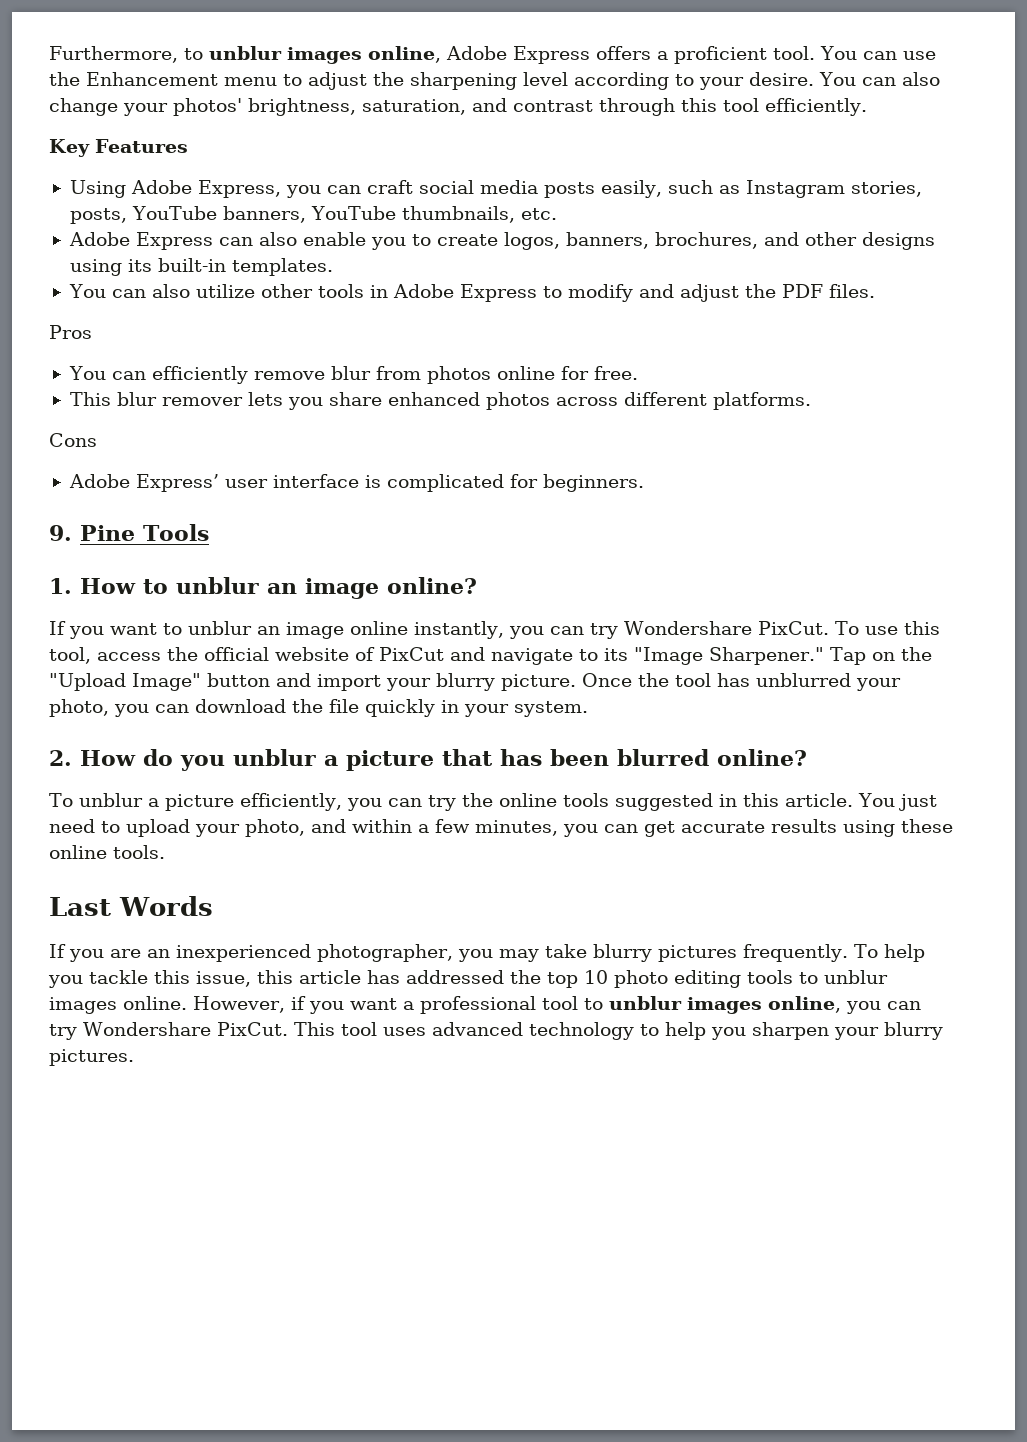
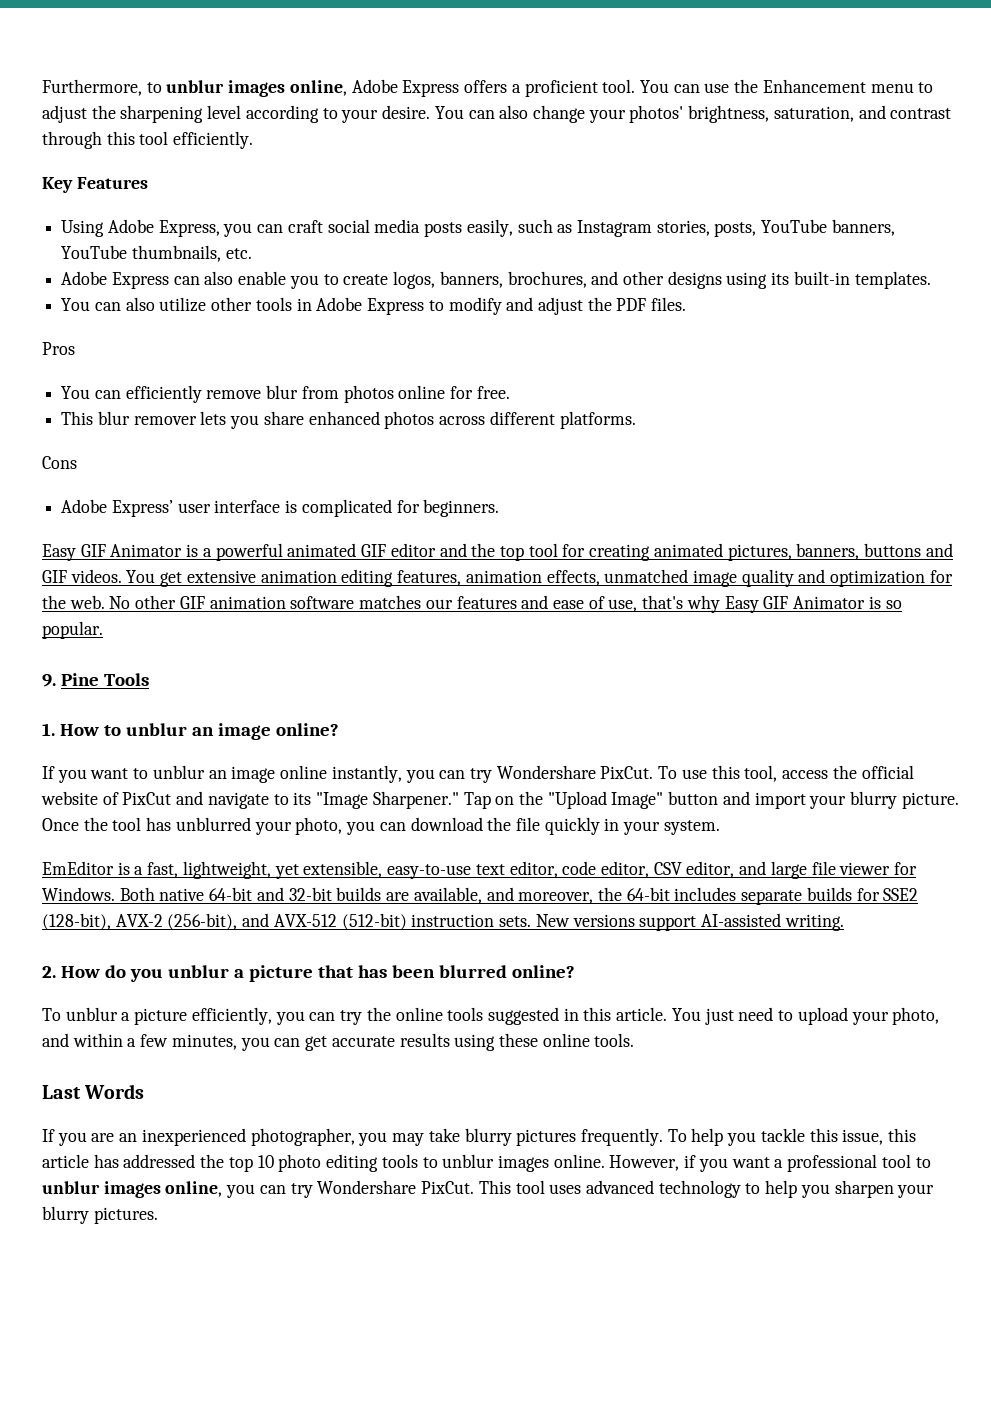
+ Easy GIF Animator is a powerful animated GIF editor and the top tool for creating animated pictures, banners, buttons and GIF videos. You get extensive animation editing features, animation effects, unmatched image quality and optimization for the web. No other GIF animation software matches our features and ease of use, that's why Easy GIF Animator is so popular.
+ EmEditor is a fast, lightweight, yet extensible, easy-to-use text editor, code editor, CSV editor, and large file viewer for Windows. Both native 64-bit and 32-bit builds are available, and moreover, the 64-bit includes separate builds for SSE2 (128-bit), AVX-2 (256-bit), and AVX-512 (512-bit) instruction sets. New versions support AI-assisted writing.

